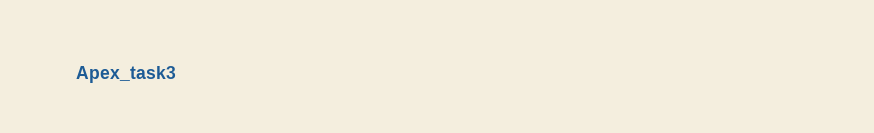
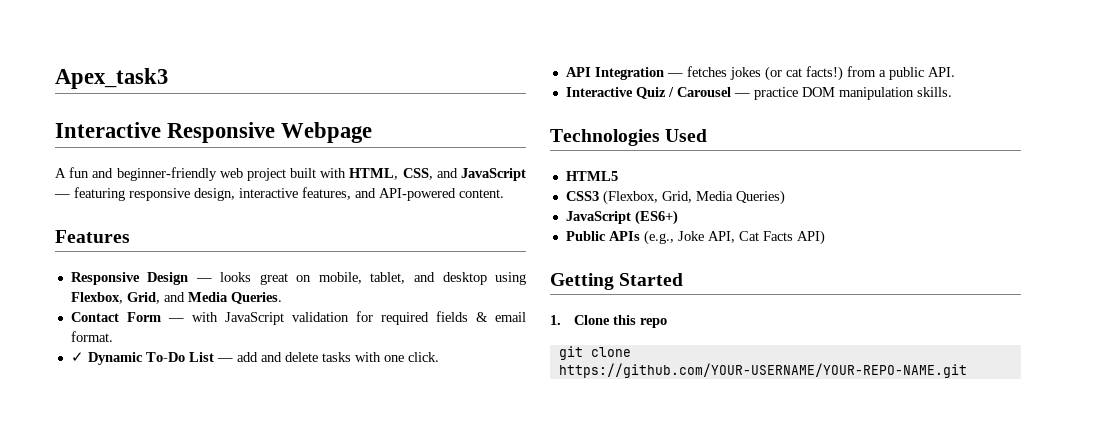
+ Interactive Responsive Webpage
+ A fun and beginner-friendly web project built with HTML, CSS, and JavaScript — featuring responsive design, interactive features, and API-powered content.
+ Features
+ Responsive Design — looks great on mobile, tablet, and desktop using Flexbox, Grid, and Media Queries.
+ Contact Form — with JavaScript validation for required fields & email format.
+ ✓ Dynamic To-Do List — add and delete tasks with one click.
+ API Integration — fetches jokes (or cat facts!) from a public API.
+ Interactive Quiz / Carousel — practice DOM manipulation skills.
+ Technologies Used
+ HTML5
+ CSS3 (Flexbox, Grid, Media Queries)
+ JavaScript (ES6+)
+ Public APIs (e.g., Joke API, Cat Facts API)
+ Getting Started
+ 1. Clone this repo
+ git clone https://github.com/YOUR-USERNAME/YOUR-REPO-NAME.git

